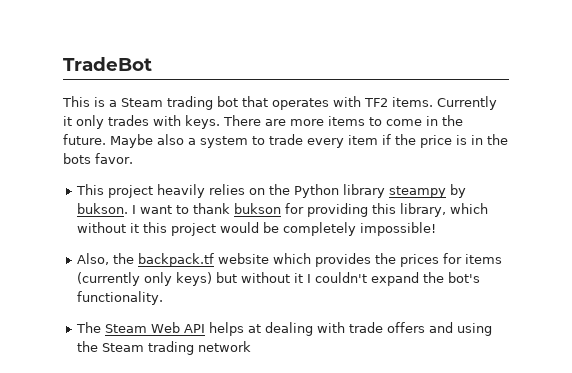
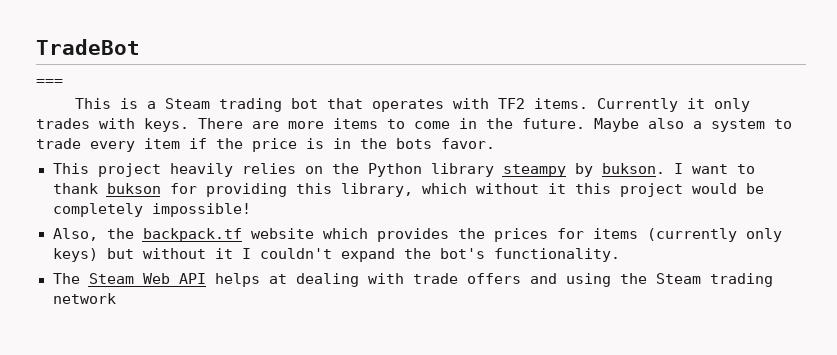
+ ===

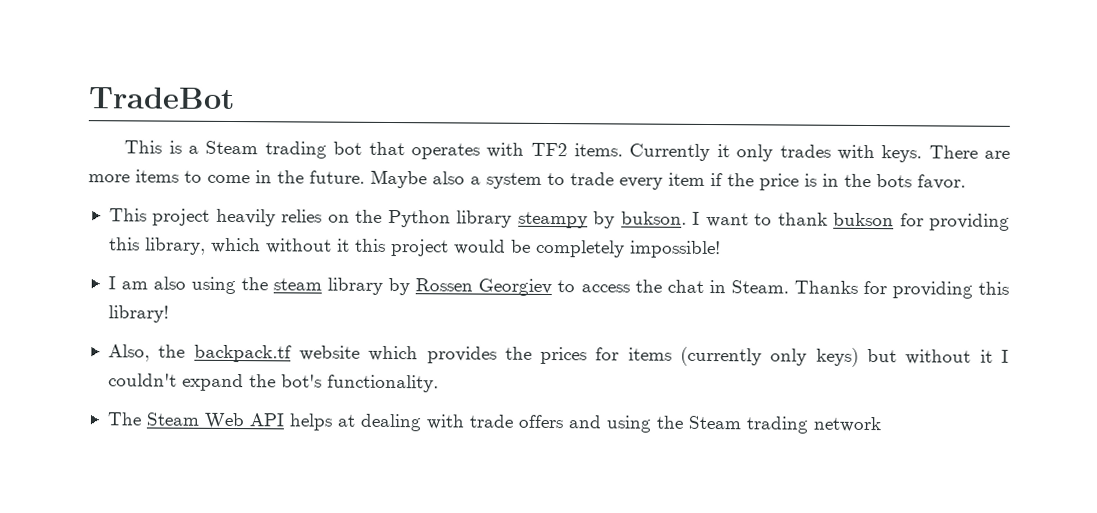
- ===
+ I am also using the steam library by Rossen Georgiev to access the chat in Steam. Thanks for providing this library!

